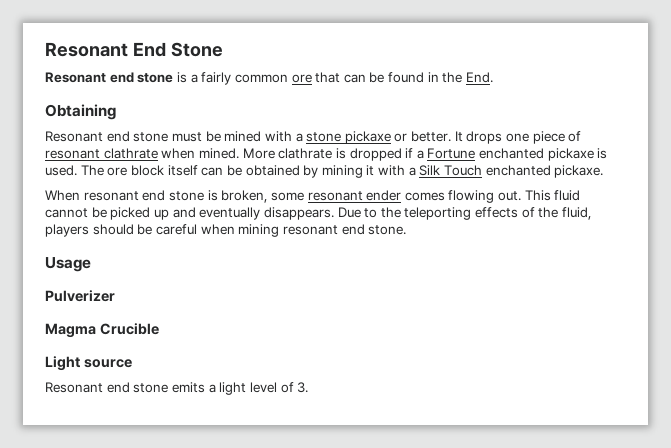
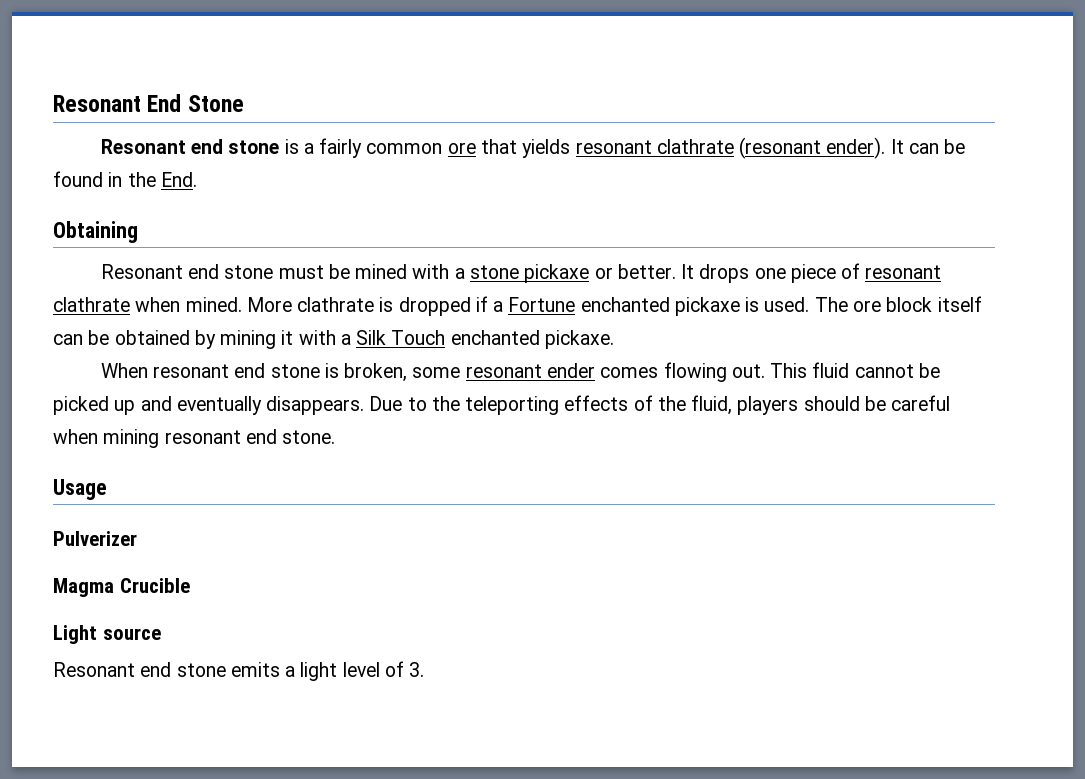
- Resonant end stone is a fairly common ore that can be found in the End.
+ Resonant end stone is a fairly common ore that yields resonant clathrate (resonant ender). It can be found in the End.

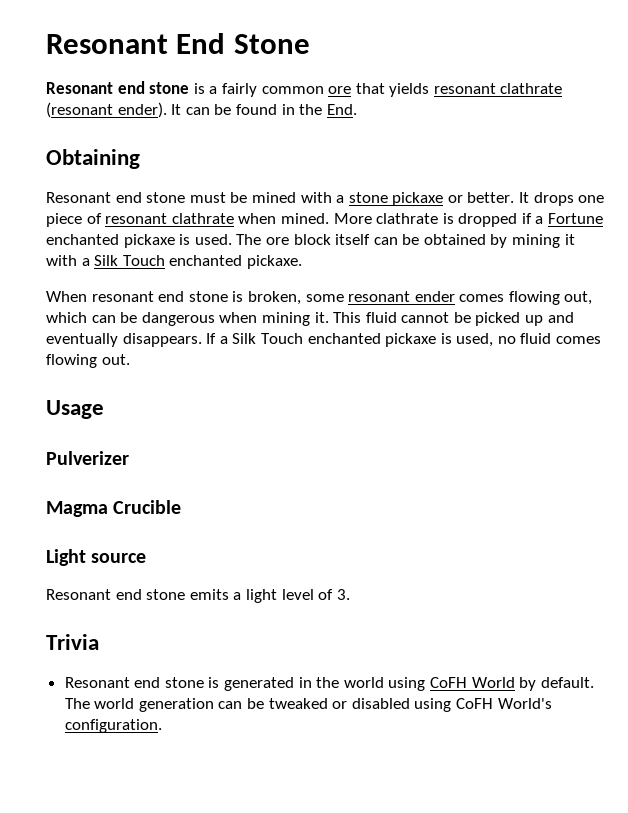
- When resonant end stone is broken, some resonant ender comes flowing out.
+ When resonant end stone is broken, some resonant ender comes flowing out, which can be dangerous when mining it.
- Due to the teleporting effects of the fluid, players should be careful when mining resonant end stone.
+ If a Silk Touch enchanted pickaxe is used, no fluid comes flowing out.
+ Trivia
+ Resonant end stone is generated in the world using CoFH World by default. The world generation can be tweaked or disabled using CoFH World's configuration.

